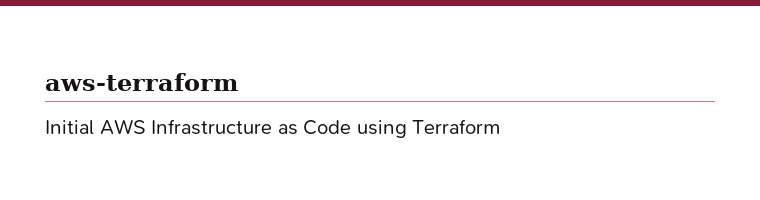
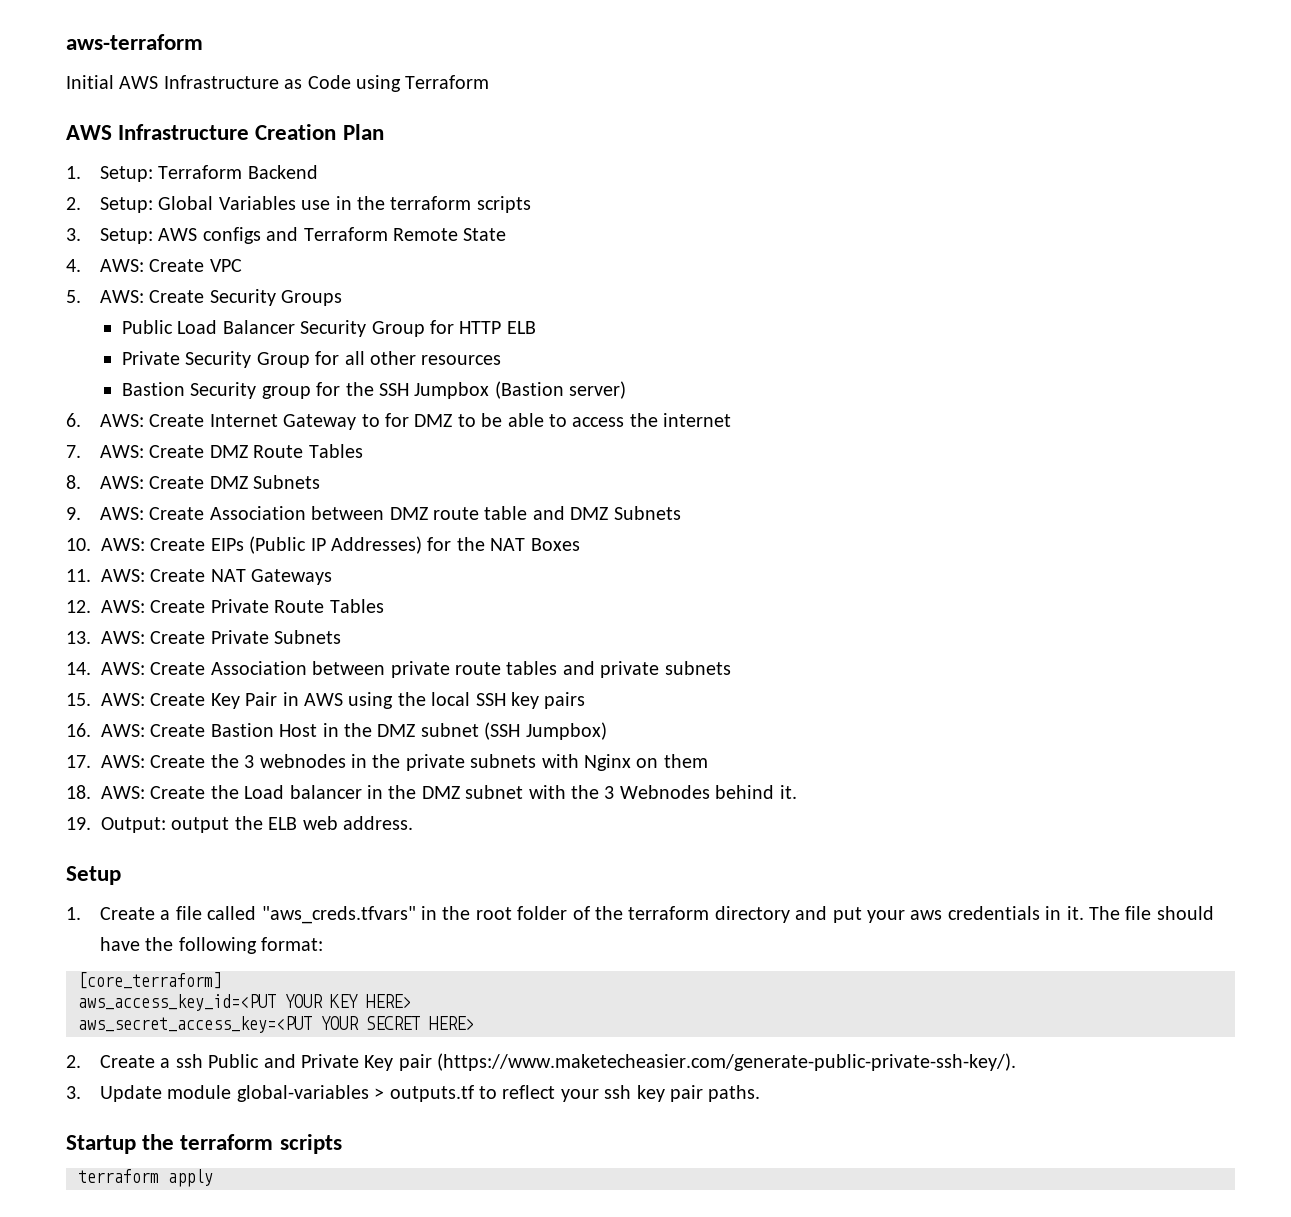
+ AWS Infrastructure Creation Plan
+ 1. Setup: Terraform Backend
+ 2. Setup: Global Variables use in the terraform scripts
+ 3. Setup: AWS configs and Terraform Remote State
+ 4. AWS: Create VPC
+ 5. AWS: Create Security Groups
+ Public Load Balancer Security Group for HTTP ELB
+ Private Security Group for all other resources
+ Bastion Security group for the SSH Jumpbox (Bastion server)
+ 6. AWS: Create Internet Gateway to for DMZ to be able to access the internet
+ 7. AWS: Create DMZ Route Tables
+ 8. AWS: Create DMZ Subnets
+ 9. AWS: Create Association between DMZ route table and DMZ Subnets
+ 10. AWS: Create EIPs (Public IP Addresses) for the NAT Boxes
+ 11. AWS: Create NAT Gateways
+ 12. AWS: Create Private Route Tables
+ 13. AWS: Create Private Subnets
+ 14. AWS: Create Association between private route tables and private subnets
+ 15. AWS: Create Key Pair in AWS using the local SSH key pairs
+ 16. AWS: Create Bastion Host in the DMZ subnet (SSH Jumpbox)
+ 17. AWS: Create the 3 webnodes in the private subnets with Nginx on them
+ 18. AWS: Create the Load balancer in the DMZ subnet with the 3 Webnodes behind it.
+ 19. Output: output the ELB web address.
+ Setup
+ 1. Create a file called "aws_creds.tfvars" in the root folder of the terraform directory and put your aws credentials in it. The file should have the following format:
+ [core_terraform]
+ aws_access_key_id=<PUT YOUR KEY HERE>
+ aws_secret_access_key=<PUT YOUR SECRET HERE>
+ 2. Create a ssh Public and Private Key pair (https://www.maketecheasier.com/generate-public-private-ssh-key/).
+ 3. Update module global-variables > outputs.tf to reflect your ssh key pair paths.
+ Startup the terraform scripts
+ terraform apply

